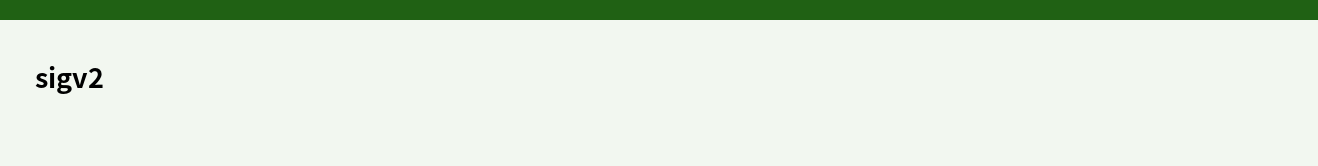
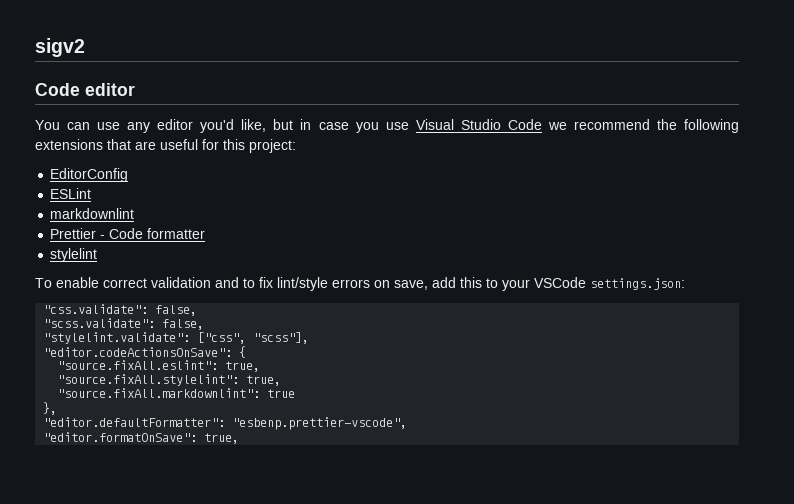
+ Code editor
+ You can use any editor you'd like, but in case you use Visual Studio Code we recommend the following extensions that are useful for this project:
+ EditorConfig
+ ESLint
+ markdownlint
+ Prettier - Code formatter
+ stylelint
+ To enable correct validation and to fix lint/style errors on save, add this to your VSCode settings.json:
+ "css.validate": false,
+ "scss.validate": false,
+ "stylelint.validate": ["css", "scss"],
+ "editor.codeActionsOnSave": {
+ "source.fixAll.eslint": true,
+ "source.fixAll.stylelint": true,
+ "source.fixAll.markdownlint": true
+ },
+ "editor.defaultFormatter": "esbenp.prettier-vscode",
+ "editor.formatOnSave": true,

